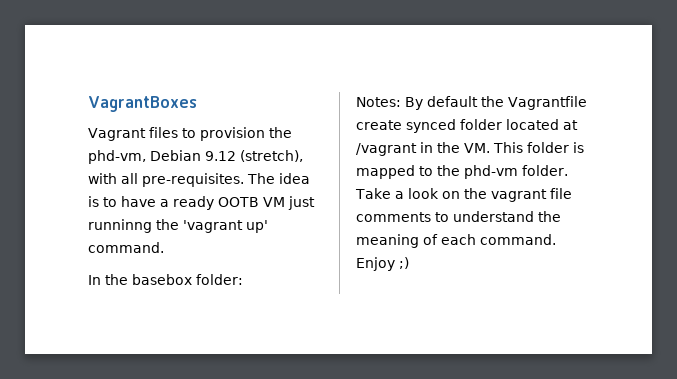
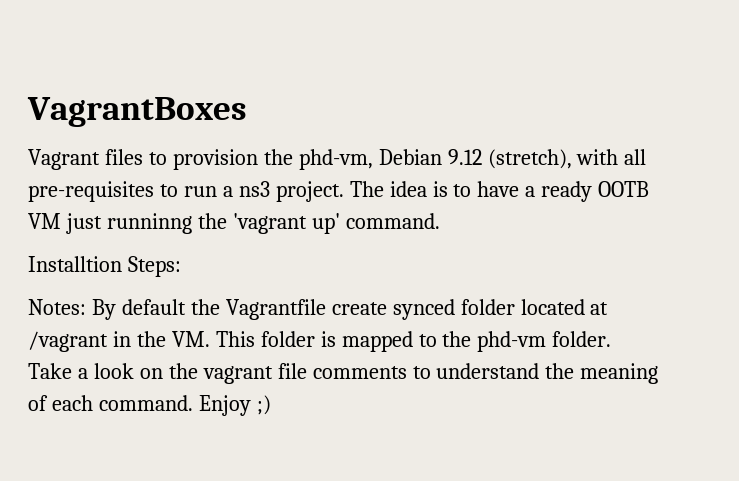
- Vagrant files to provision the phd-vm, Debian 9.12 (stretch), with all pre-requisites.
+ Vagrant files to provision the phd-vm, Debian 9.12 (stretch), with all pre-requisites to run a ns3 project.
- In the basebox folder:
+ Installtion Steps:

